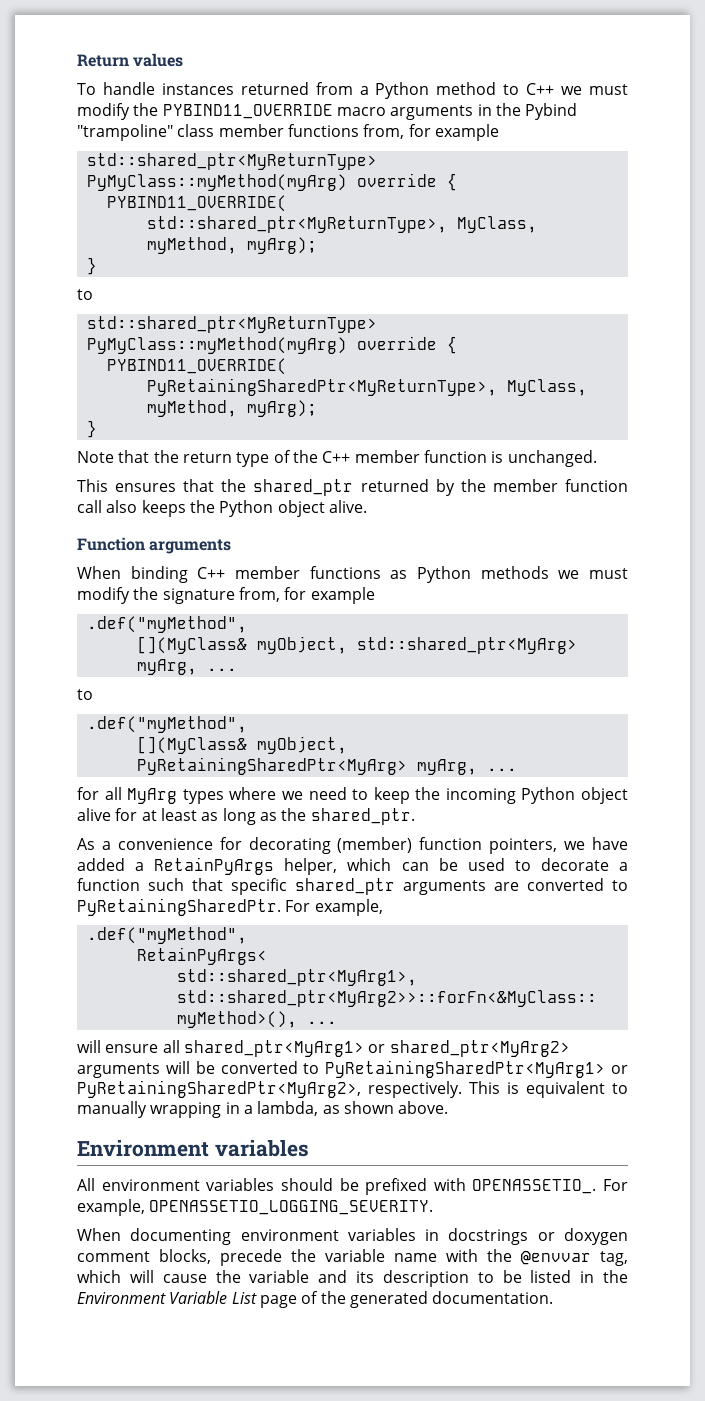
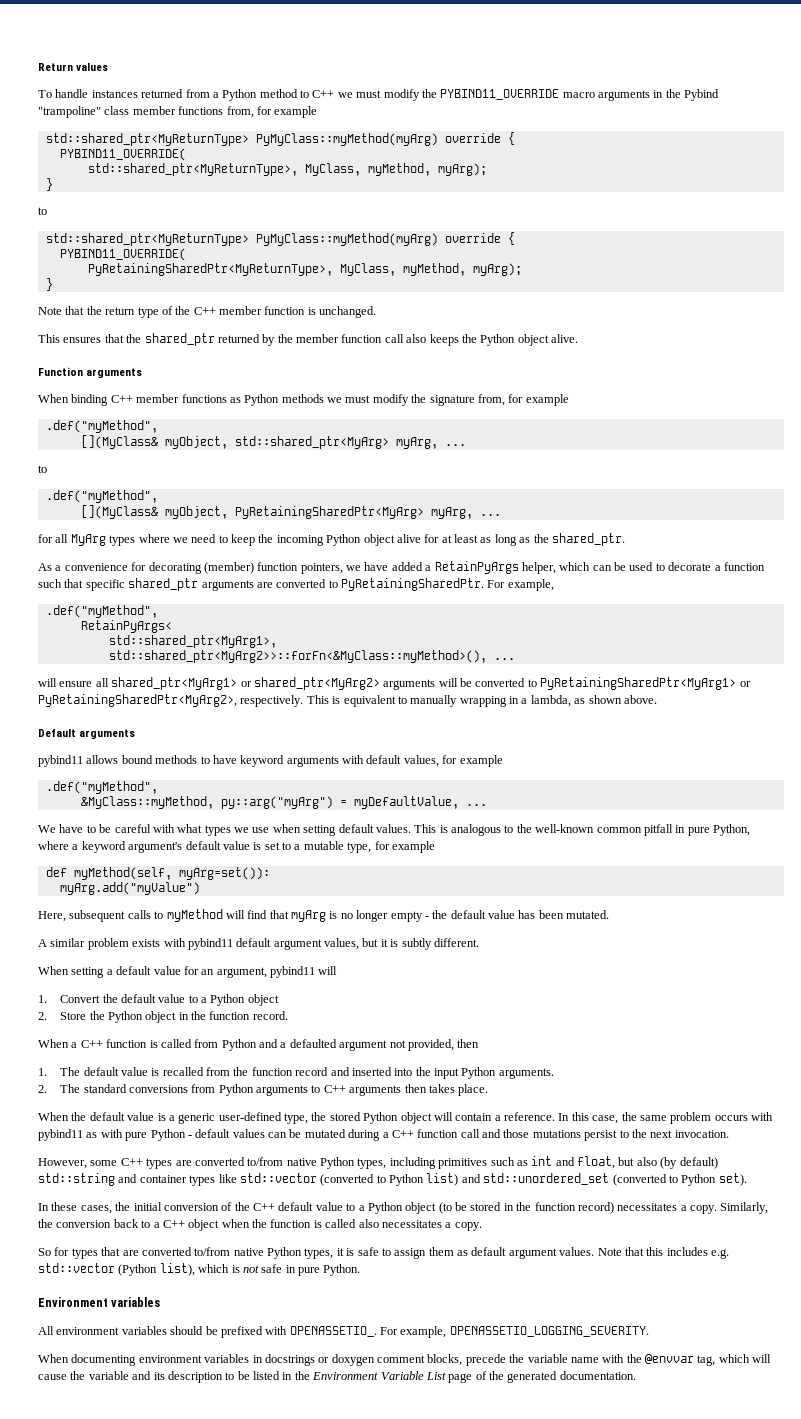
+ Default arguments
+ pybind11 allows bound methods to have keyword arguments with default values, for example
+ .def("myMethod",
+ &MyClass::myMethod, py::arg("myArg") = myDefaultValue, ...
+ We have to be careful with what types we use when setting default values. This is analogous to the well-known common pitfall in pure Python, where a keyword argument's default value is set to a mutable type, for example
+ def myMethod(self, myArg=set()):
+ myArg.add("myValue")
+ Here, subsequent calls to myMethod will find that myArg is no longer empty - the default value has been mutated.
+ A similar problem exists with pybind11 default argument values, but it is subtly different.
+ When setting a default value for an argument, pybind11 will
+ 1. Convert the default value to a Python object
+ 2. Store the Python object in the function record.
+ When a C++ function is called from Python and a defaulted argument not provided, then
+ 1. The default value is recalled from the function record and inserted into the input Python arguments.
+ 2. The standard conversions from Python arguments to C++ arguments then takes place.
+ When the default value is a generic user-defined type, the stored Python object will contain a reference. In this case, the same problem occurs with pybind11 as with pure Python - default values can be mutated during a C++ function call and those mutations persist to the next invocation.
+ However, some C++ types are converted to/from native Python types, including primitives such as int and float, but also (by default) std::string and container types like std::vector (converted to Python list) and std::unordered_set (converted to Python set).
+ In these cases, the initial conversion of the C++ default value to a Python object (to be stored in the function record) necessitates a copy. Similarly, the conversion back to a C++ object when the function is called also necessitates a copy.
+ So for types that are converted to/from native Python types, it is safe to assign them as default argument values. Note that this includes e.g. std::vector (Python list), which is not safe in pure Python.

